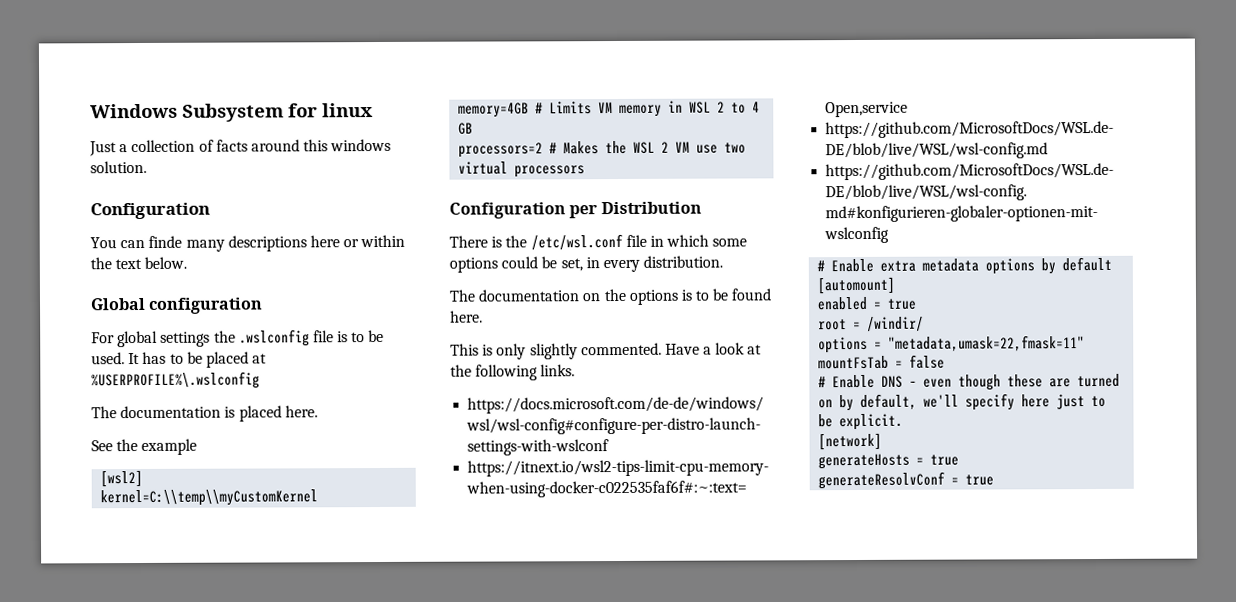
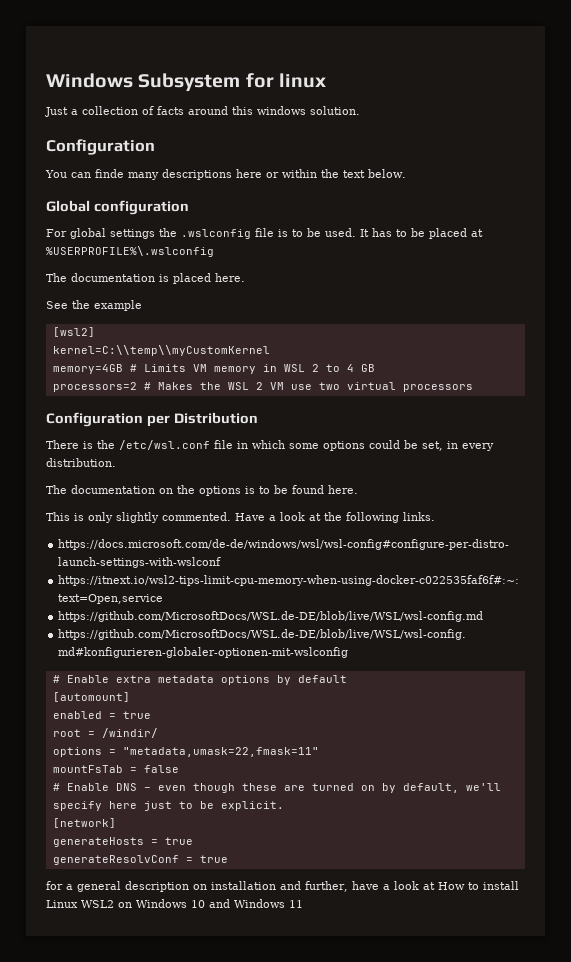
+ for a general description on installation and further, have a look at How to install Linux WSL2 on Windows 10 and Windows 11

